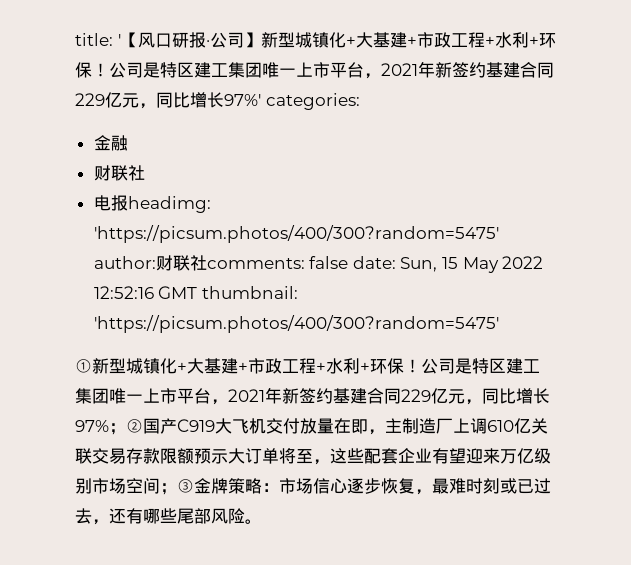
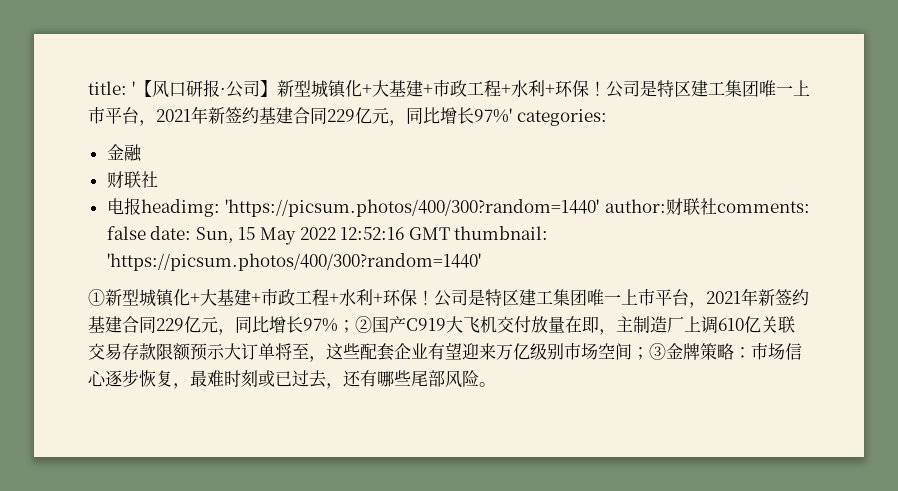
- 电报headimg: 'https://picsum.photos/400/300?random=5475' author:财联社comments: false date: Sun, 15 May 2022 12:52:16 GMT thumbnail: 'https://picsum.photos/400/300?random=5475'
+ 电报headimg: 'https://picsum.photos/400/300?random=1440' author:财联社comments: false date: Sun, 15 May 2022 12:52:16 GMT thumbnail: 'https://picsum.photos/400/300?random=1440'

